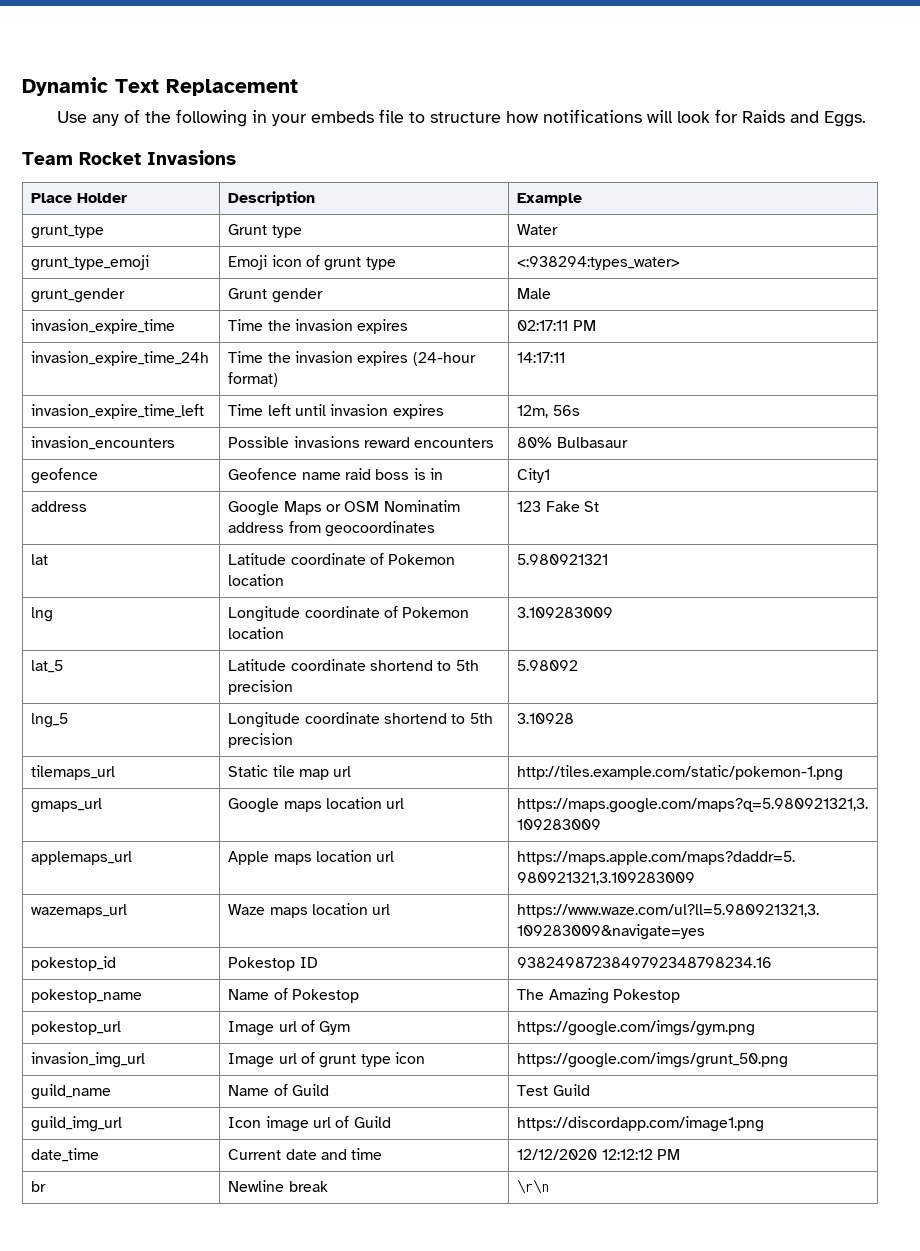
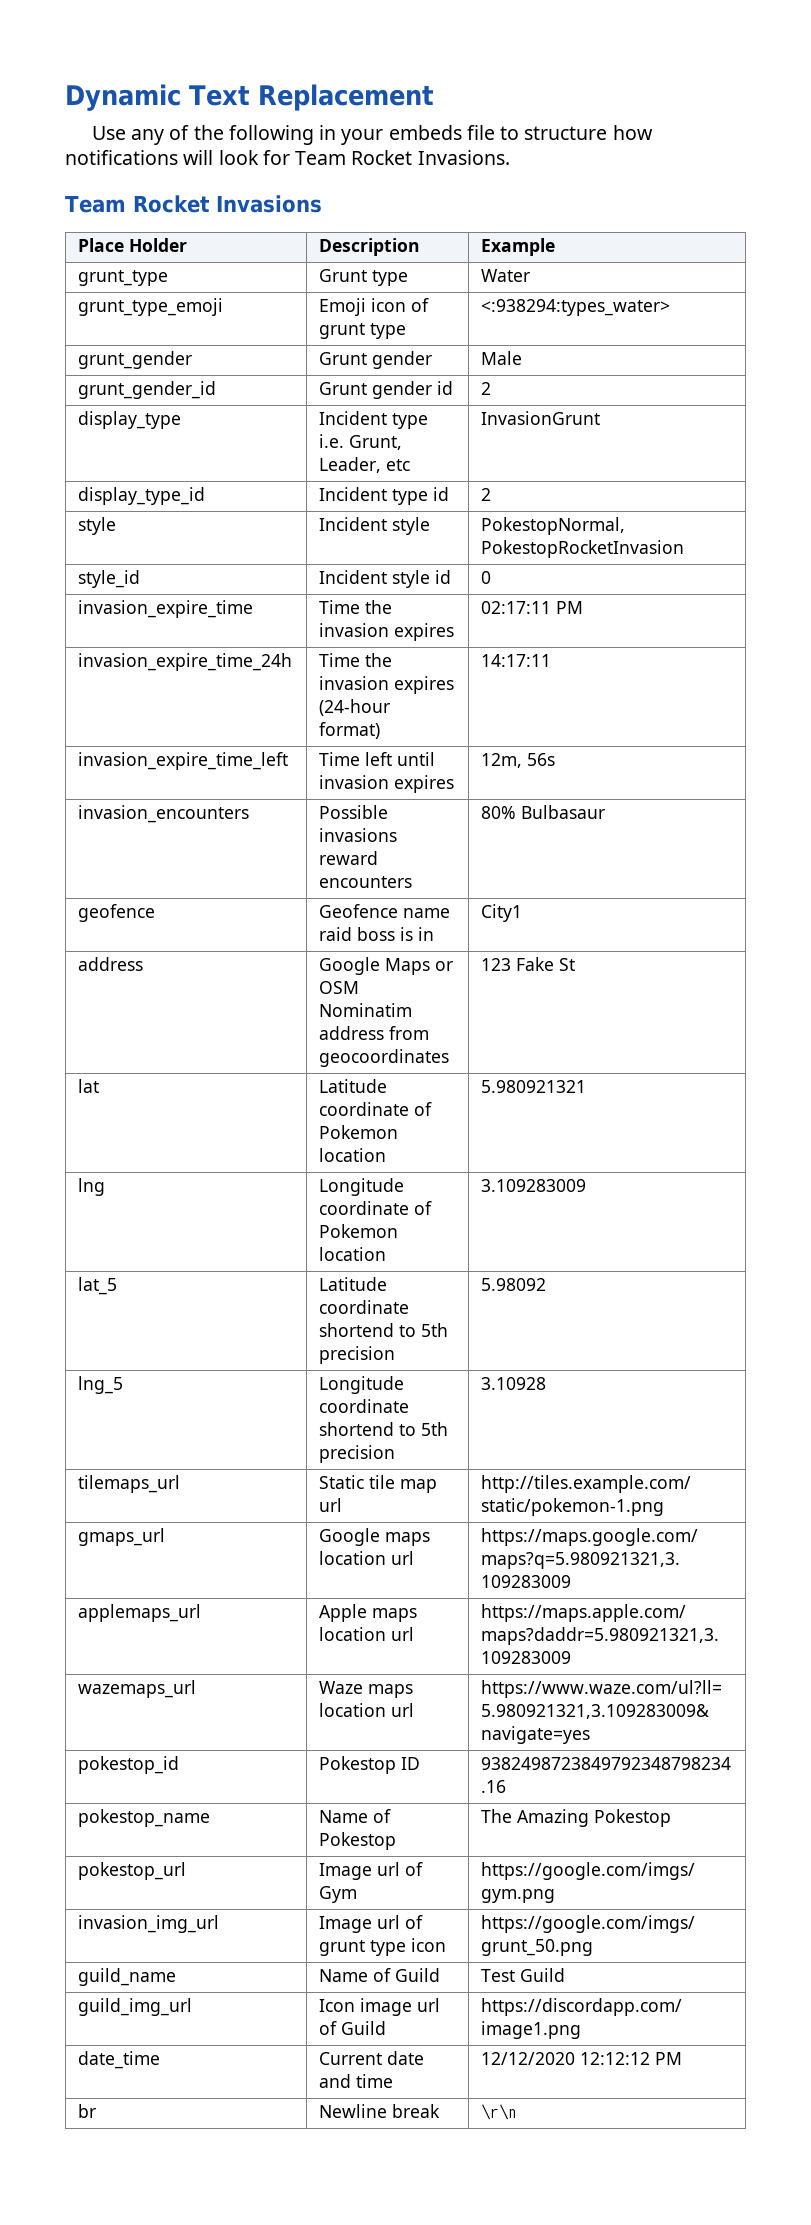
- Use any of the following in your embeds file to structure how notifications will look for Raids and Eggs.
+ Use any of the following in your embeds file to structure how notifications will look for Team Rocket Invasions.
+ grunt_gender_id | Grunt gender id | 2
+ display_type | Incident type i.e. Grunt, Leader, etc | InvasionGrunt
+ display_type_id | Incident type id | 2
+ style | Incident style | PokestopNormal, PokestopRocketInvasion
+ style_id | Incident style id | 0

